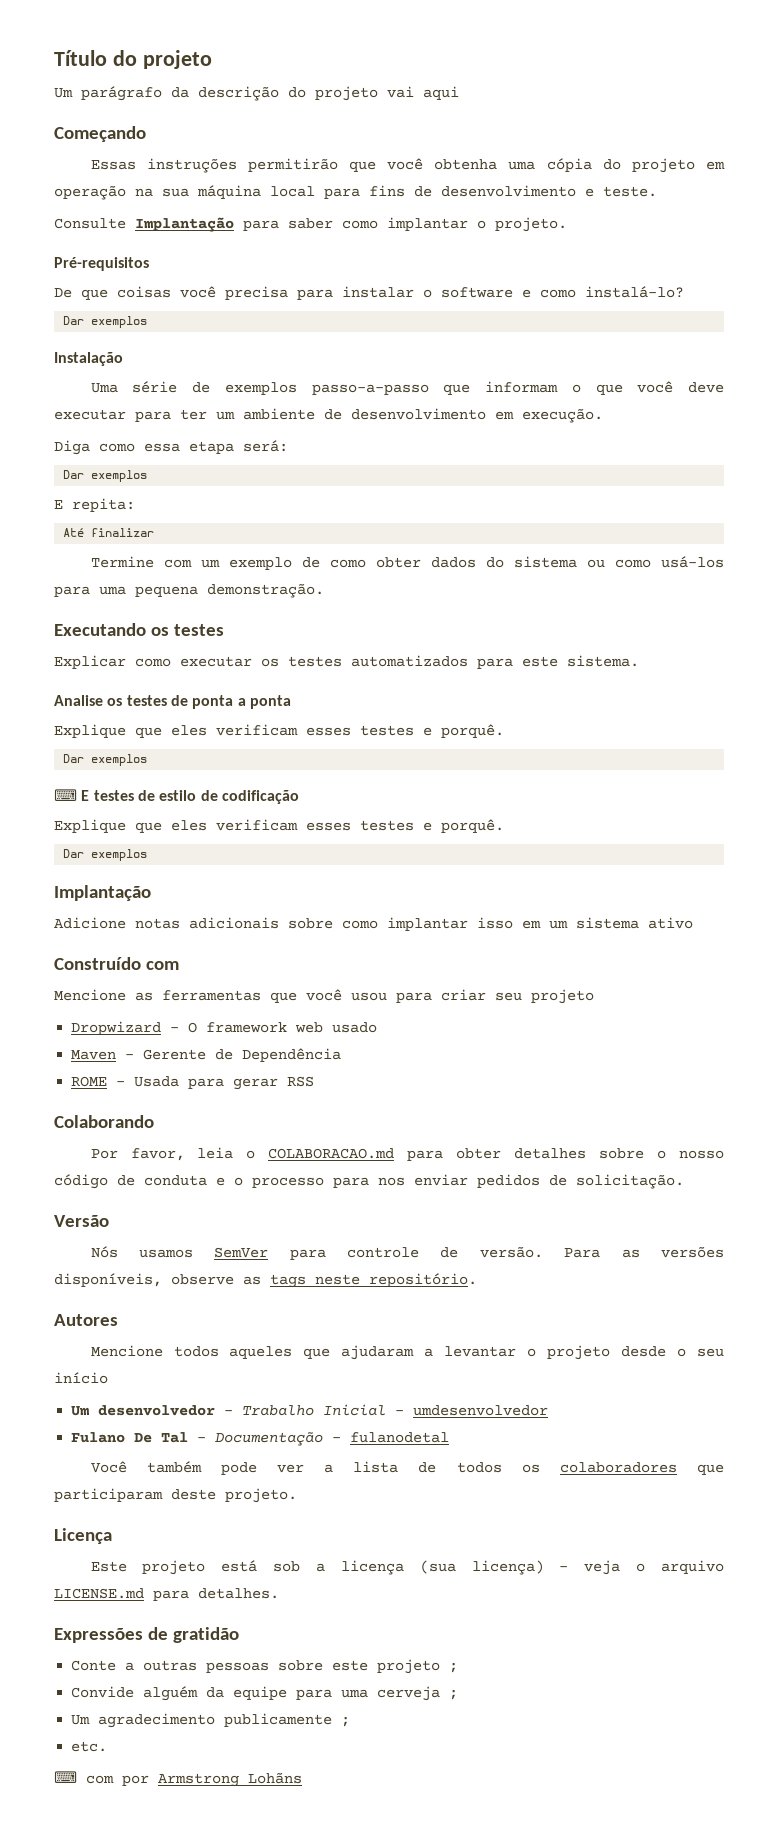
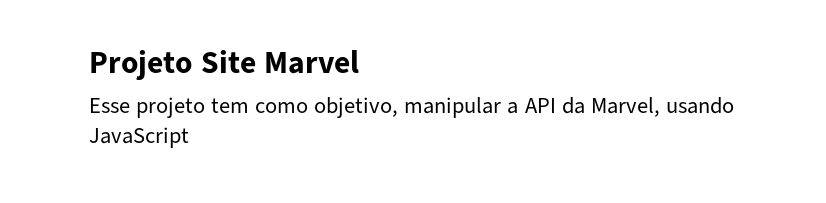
- Título do projeto
- Um parágrafo da descrição do projeto vai aqui
- Começando
- Essas instruções permitirão que você obtenha uma cópia do projeto em operação na sua máquina local para fins de desenvolvimento e teste.
- Consulte Implantação para saber como implantar o projeto.
- Pré-requisitos
- De que coisas você precisa para instalar o software e como instalá-lo?
- Dar exemplos
- Instalação
- Uma série de exemplos passo-a-passo que informam o que você deve executar para ter um ambiente de desenvolvimento em execução.
- Diga como essa etapa será:
- Dar exemplos
- E repita:
- Até finalizar
- Termine com um exemplo de como obter dados do sistema ou como usá-los para uma pequena demonstração.
- Executando os testes
- Explicar como executar os testes automatizados para este sistema.
- Analise os testes de ponta a ponta
- Explique que eles verificam esses testes e porquê.
- Dar exemplos
- ⌨ E testes de estilo de codificação
- Explique que eles verificam esses testes e porquê.
- Dar exemplos
- Implantação
- Adicione notas adicionais sobre como implantar isso em um sistema ativo
- Construído com
- Mencione as ferramentas que você usou para criar seu projeto
- Dropwizard - O framework web usado
- Maven - Gerente de Dependência
- ROME - Usada para gerar RSS
- Colaborando
- Por favor, leia o COLABORACAO.md para obter detalhes sobre o nosso código de conduta e o processo para nos enviar pedidos de solicitação.
- Versão
- Nós usamos SemVer para controle de versão. Para as versões disponíveis, observe as tags neste repositório.
- Autores
- Mencione todos aqueles que ajudaram a levantar o projeto desde o seu início
- Um desenvolvedor - Trabalho Inicial - umdesenvolvedor
- Fulano De Tal - Documentação - fulanodetal
- Você também pode ver a lista de todos os colaboradores que participaram deste projeto.
- Licença
- Este projeto está sob a licença (sua licença) - veja o arquivo LICENSE.md para detalhes.
- Expressões de gratidão
- Conte a outras pessoas sobre este projeto ;
- Convide alguém da equipe para uma cerveja ;
- Um agradecimento publicamente ;
- etc.
- ⌨ com por Armstrong Lohãns
+ Projeto Site Marvel
+ Esse projeto tem como objetivo, manipular a API da Marvel, usando JavaScript

